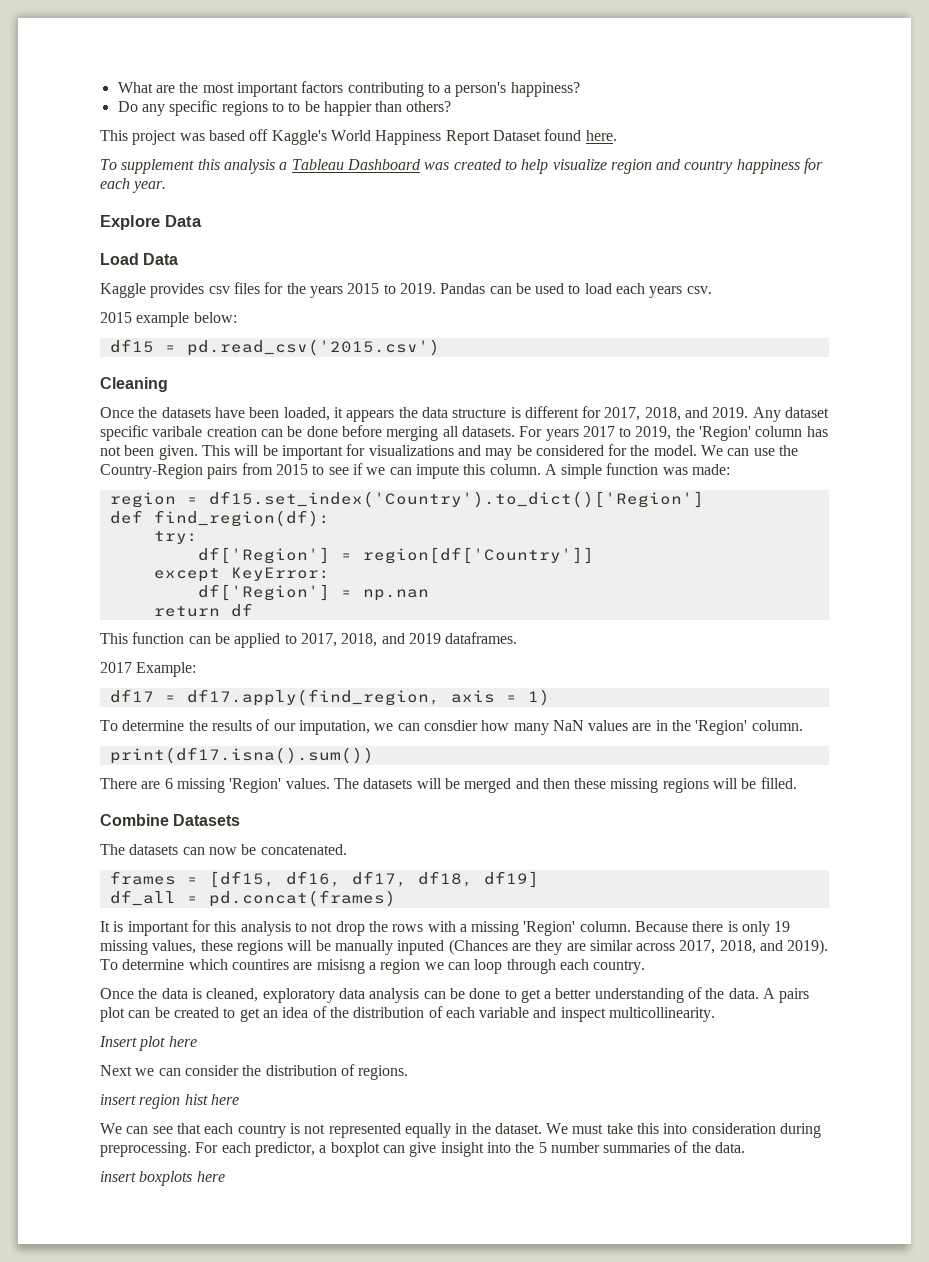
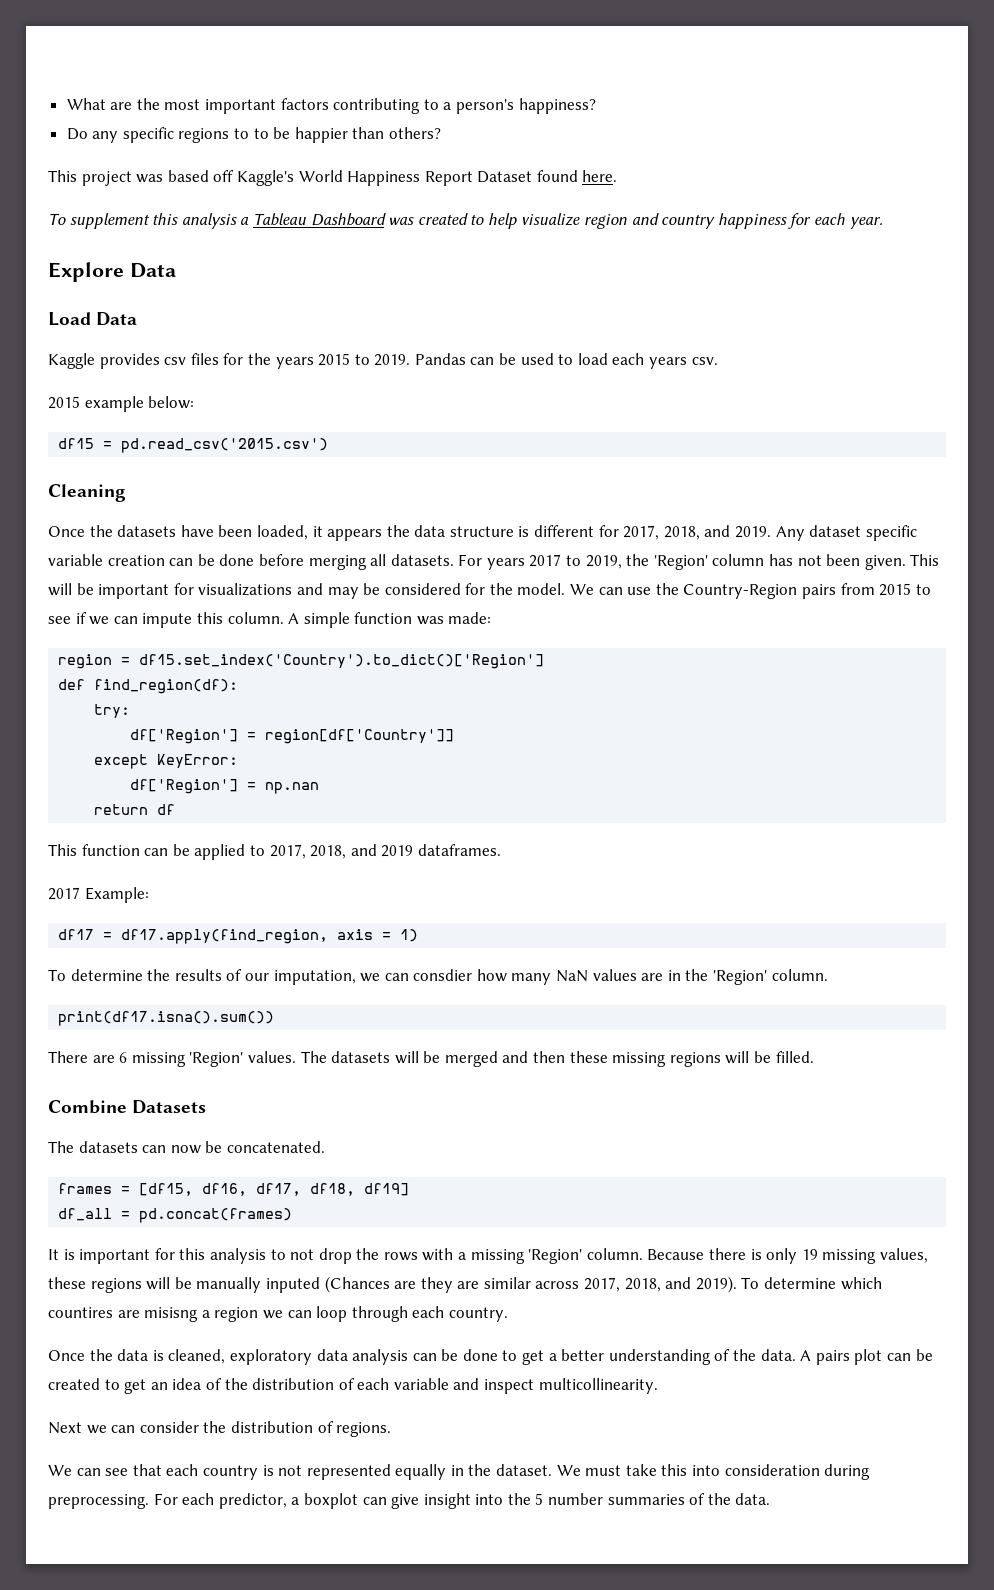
- Any dataset specific varibale creation can be done before merging all datasets.
+ Any dataset specific variable creation can be done before merging all datasets.
- Insert plot here
- insert region hist here
- insert boxplots here

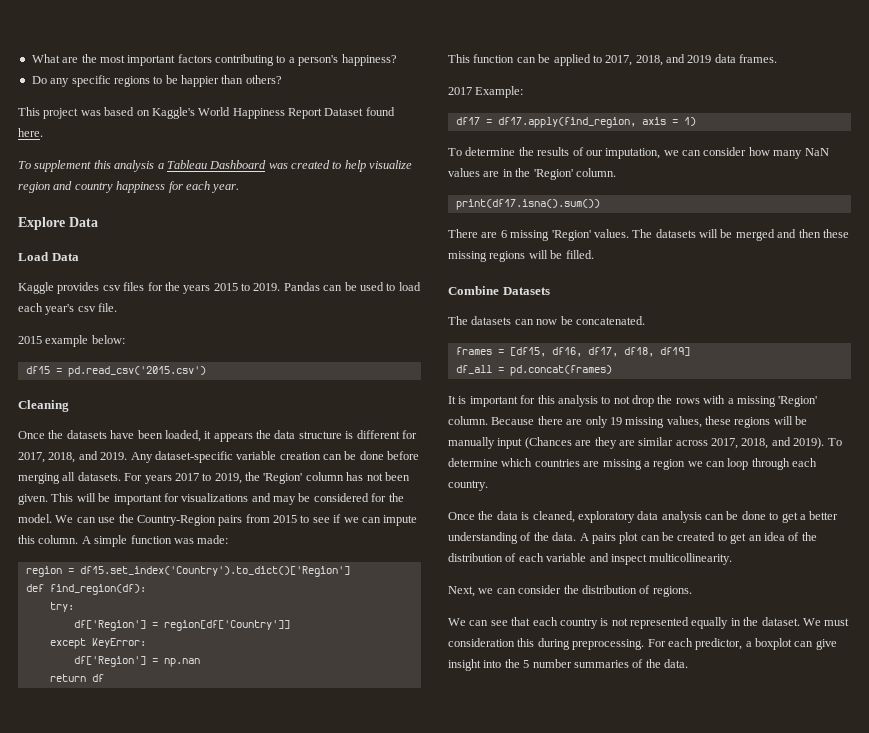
- Do any specific regions to to be happier than others?
+ Do any specific regions to be happier than others?
- This project was based off Kaggle's World Happiness Report Dataset found here.
+ This project was based on Kaggle's World Happiness Report Dataset found here.
- Pandas can be used to load each years csv.
+ Pandas can be used to load each year's csv file.
- Any dataset specific variable creation can be done before merging all datasets.
+ Any dataset-specific variable creation can be done before merging all datasets.
- This function can be applied to 2017, 2018, and 2019 dataframes.
+ This function can be applied to 2017, 2018, and 2019 data frames.
- To determine the results of our imputation, we can consdier how many NaN values are in the 'Region' column.
+ To determine the results of our imputation, we can consider how many NaN values are in the 'Region' column.
- Because there is only 19 missing values, these regions will be manually inputed (Chances are they are similar across 2017, 2018, and 2019).
+ Because there are only 19 missing values, these regions will be manually input (Chances are they are similar across 2017, 2018, and 2019).
- To determine which countires are misisng a region we can loop through each country.
+ To determine which countries are missing a region we can loop through each country.
- Next we can consider the distribution of regions.
+ Next, we can consider the distribution of regions.
- We must take this into consideration during preprocessing.
+ We must consideration this during preprocessing.

